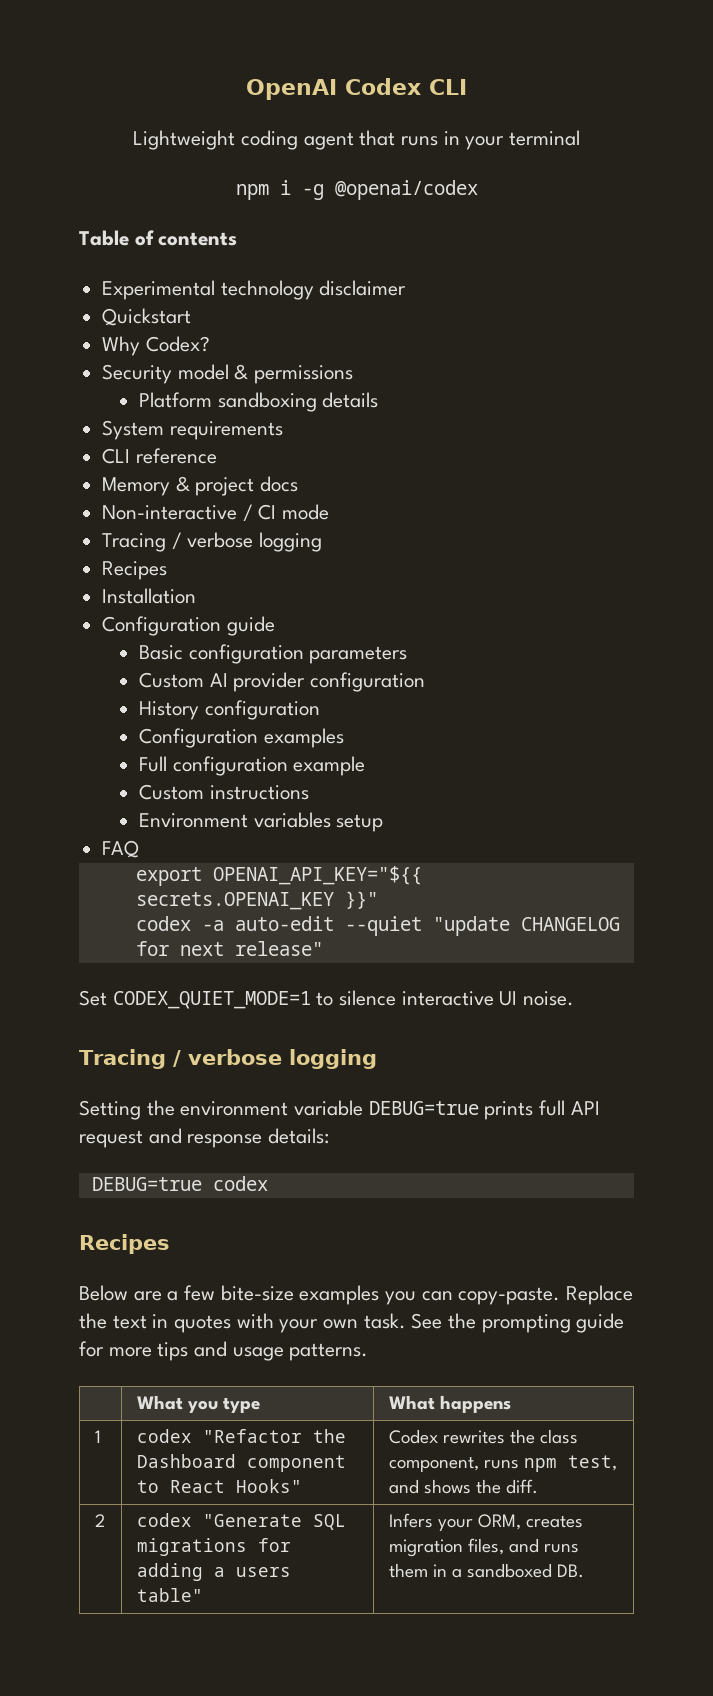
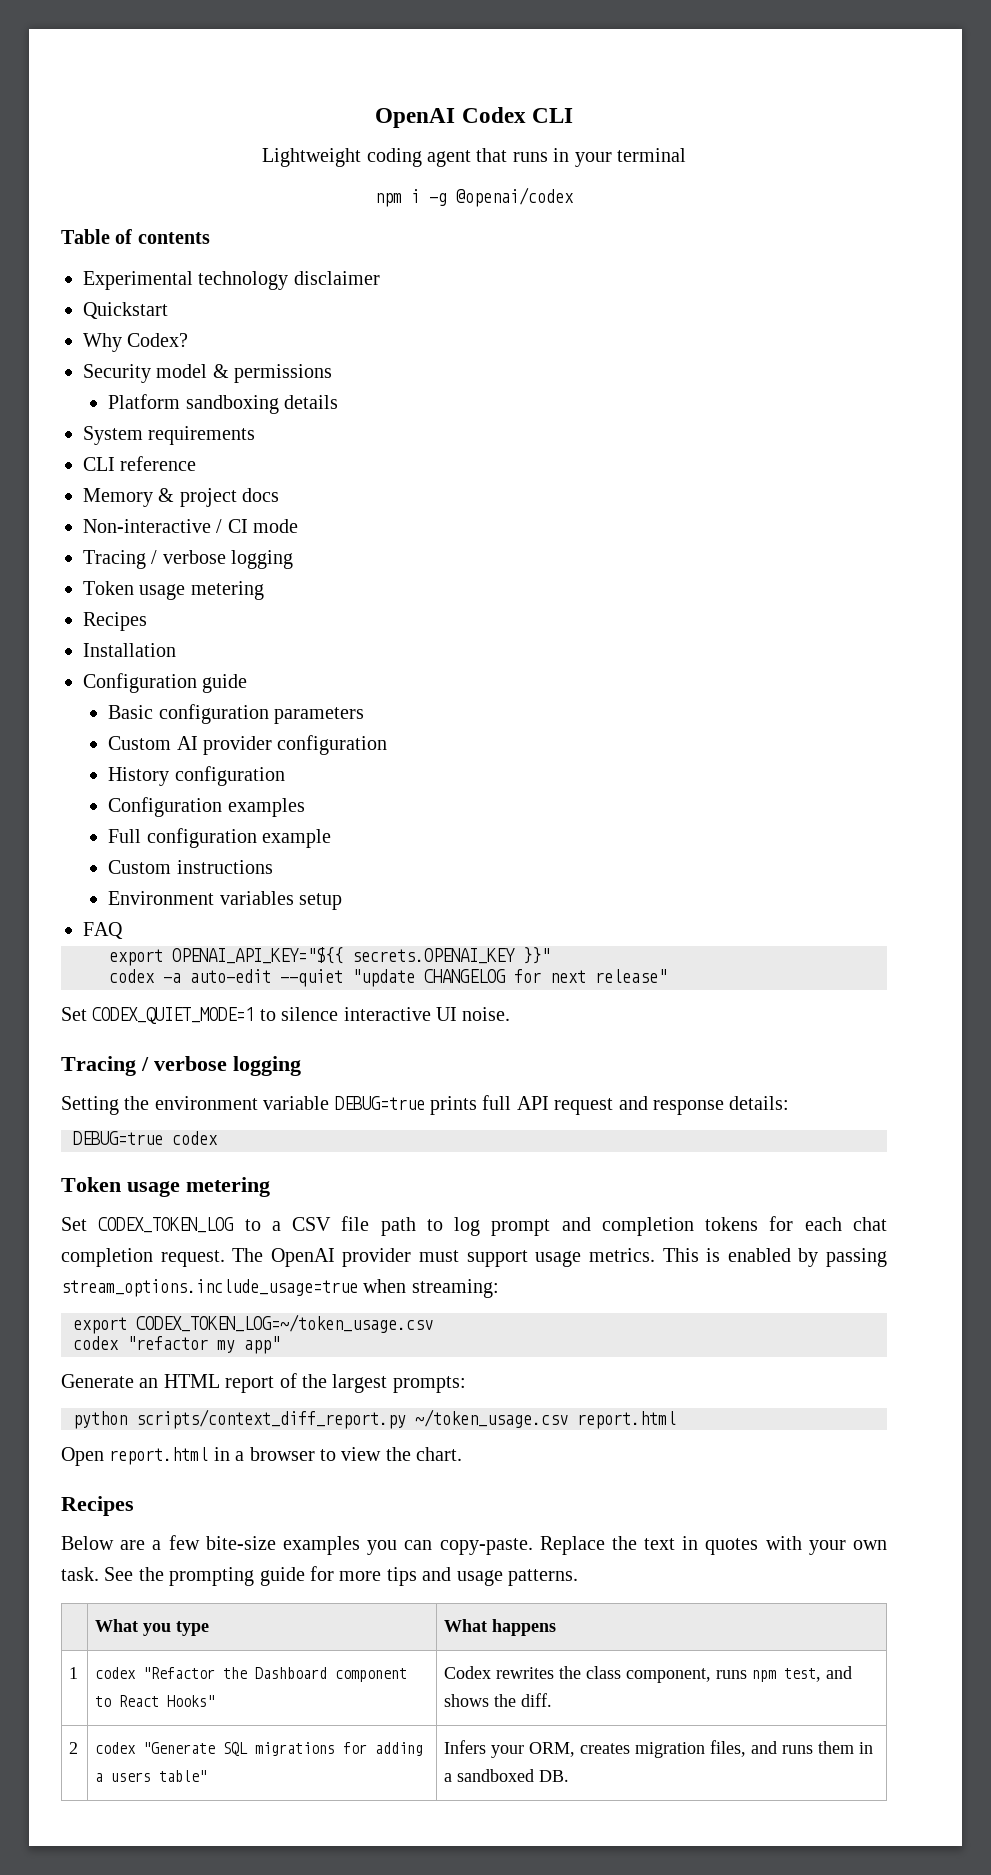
  Non-interactive / CI mode
  Tracing / verbose logging
+ Token usage metering
  DEBUG=true codex
+ Token usage metering
+ Set CODEX_TOKEN_LOG to a CSV file path to log prompt and completion tokens for each chat completion request. The OpenAI provider must support usage metrics. This is enabled by passing stream_options.include_usage=true when streaming:
+ export CODEX_TOKEN_LOG=~/token_usage.csv
+ codex "refactor my app"
+ Generate an HTML report of the largest prompts:
+ python scripts/context_diff_report.py ~/token_usage.csv report.html
+ Open report.html in a browser to view the chart.

